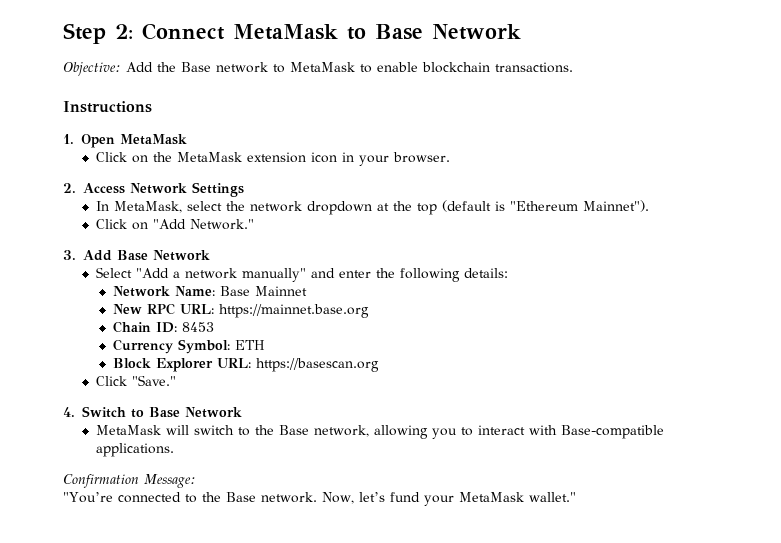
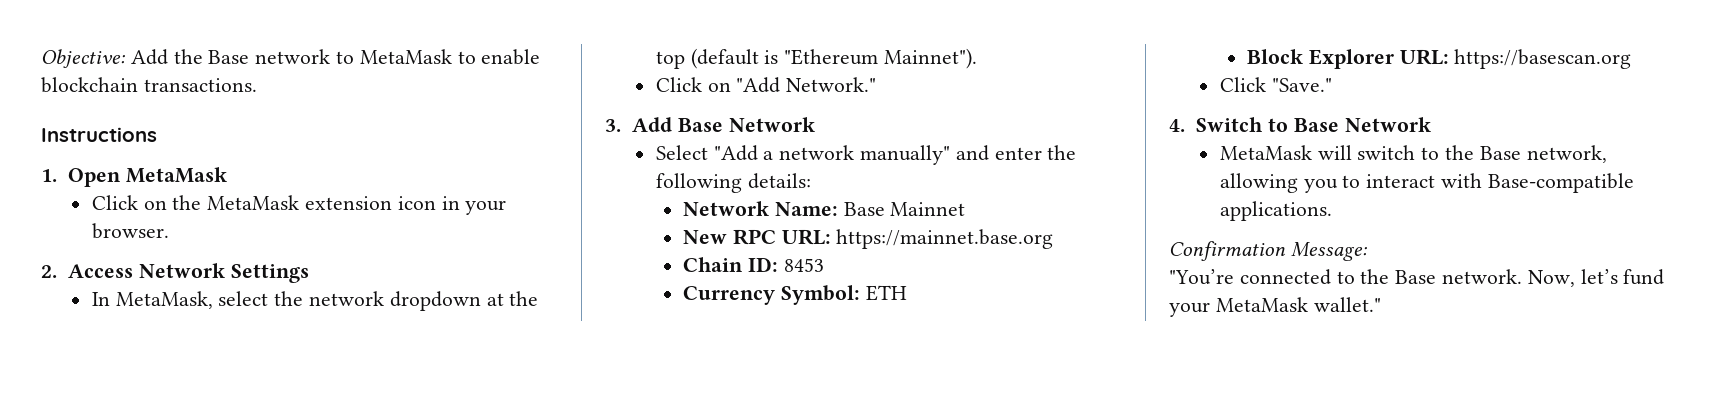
- Step 2: Connect MetaMask to Base Network

